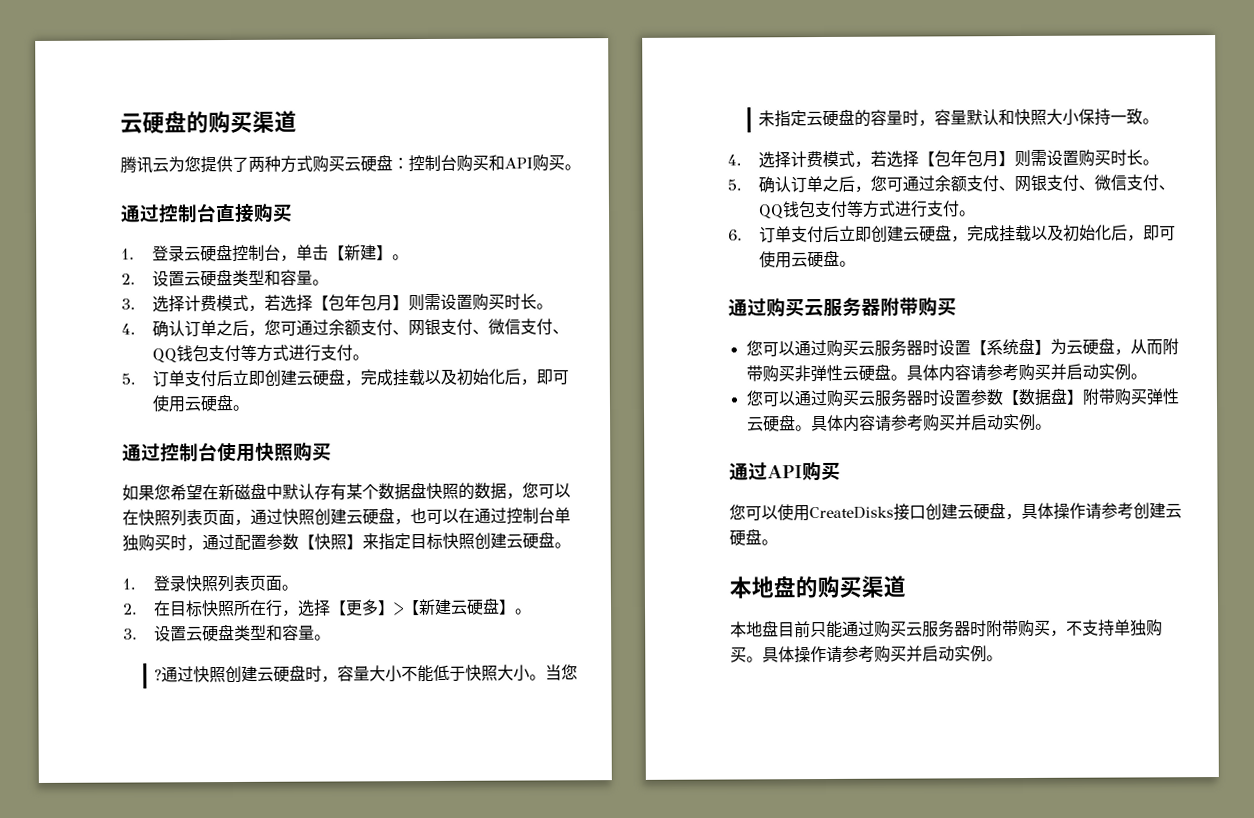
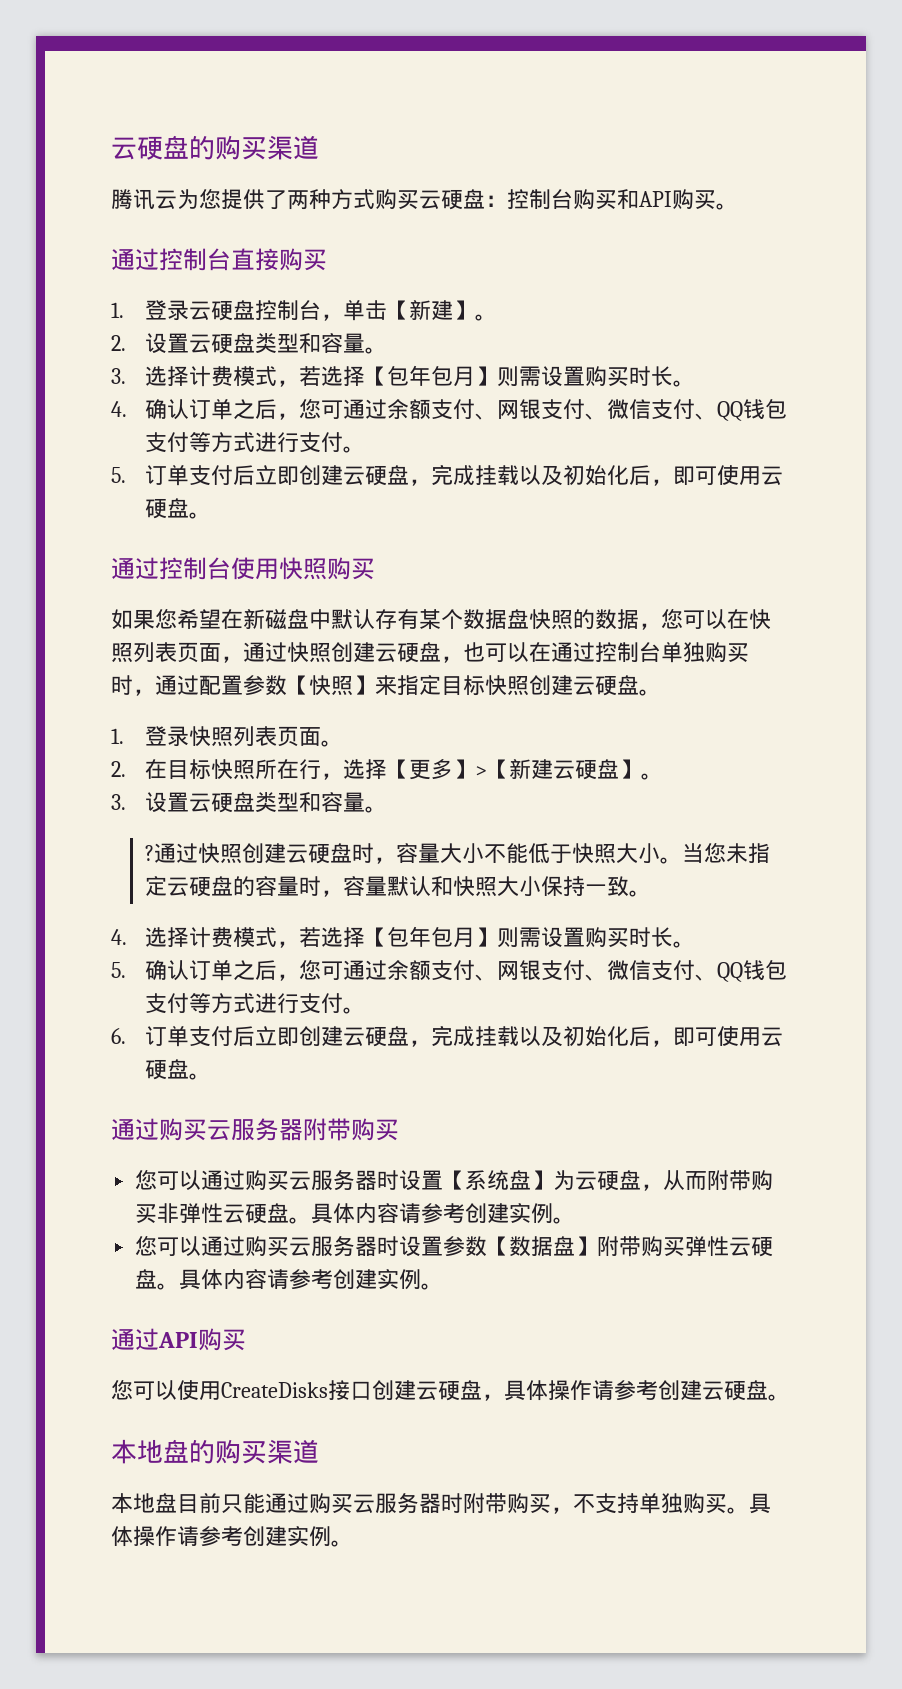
- 您可以通过购买云服务器时设置【系统盘】为云硬盘，从而附带购买非弹性云硬盘。具体内容请参考购买并启动实例。
+ 您可以通过购买云服务器时设置【系统盘】为云硬盘，从而附带购买非弹性云硬盘。具体内容请参考创建实例。
- 您可以通过购买云服务器时设置参数【数据盘】附带购买弹性云硬盘。具体内容请参考购买并启动实例。
+ 您可以通过购买云服务器时设置参数【数据盘】附带购买弹性云硬盘。具体内容请参考创建实例。
- 具体操作请参考购买并启动实例。
+ 具体操作请参考创建实例。

